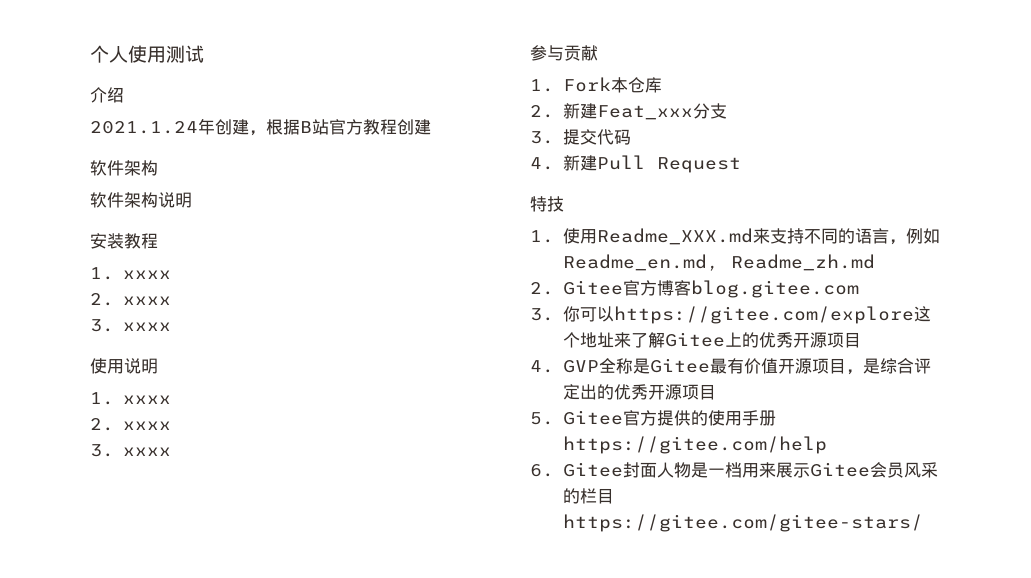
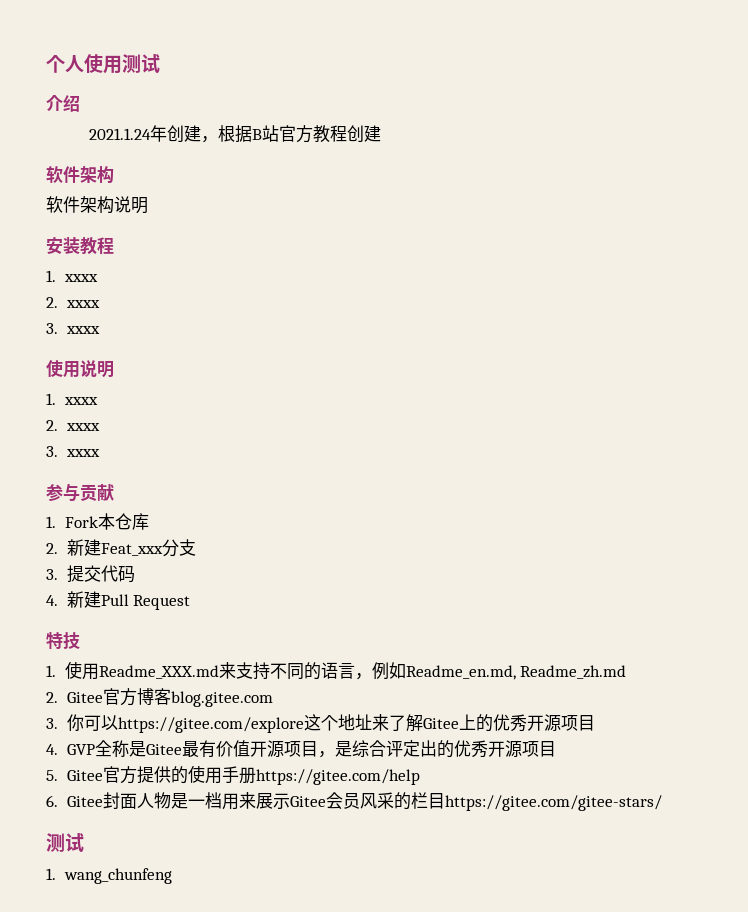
  6. Gitee封面人物是一档用来展示Gitee会员风采的栏目https://gitee.com/gitee-stars/
+ 测试
+ 1. wang_chunfeng

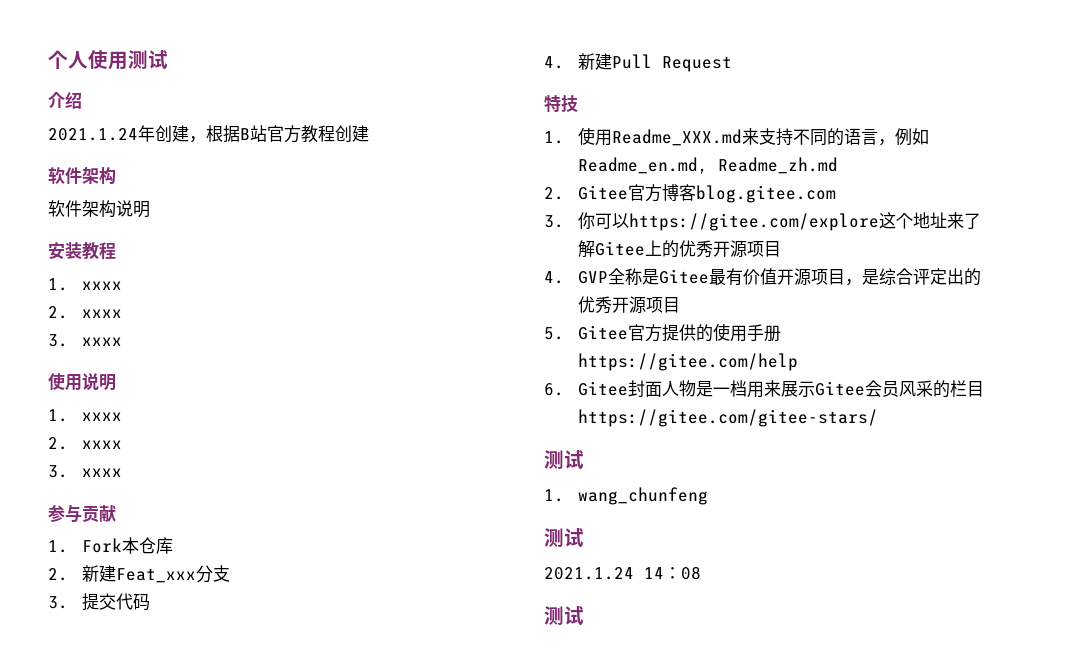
  1. wang_chunfeng
+ 测试
+ 2021.1.24 14：08
+ 测试

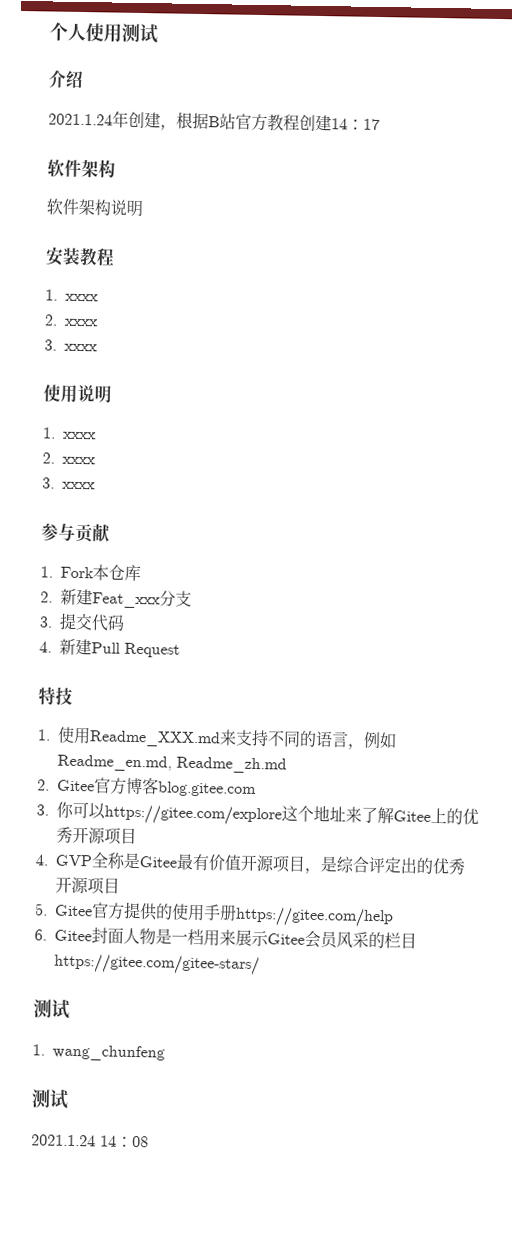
- 2021.1.24年创建，根据B站官方教程创建
+ 2021.1.24年创建，根据B站官方教程创建14：17
  2021.1.24 14：08
- 测试

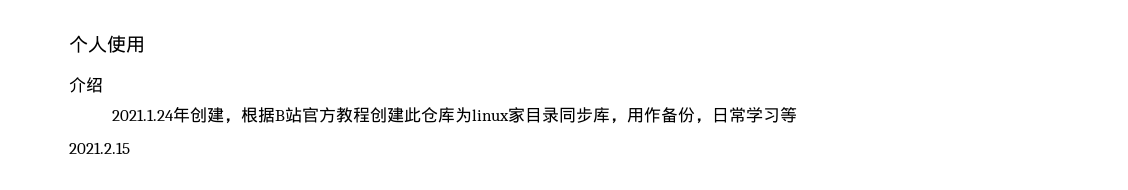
- 个人使用测试
+ 个人使用
- 2021.1.24年创建，根据B站官方教程创建14：17
- 软件架构
- 软件架构说明
- 安装教程
- 1. xxxx
- 2. xxxx
- 3. xxxx
- 使用说明
- 1. xxxx
- 2. xxxx
- 3. xxxx
- 参与贡献
- 1. Fork本仓库
- 2.新建Feat_xxx分支
- 3.提交代码
- 4.新建Pull Request
- 特技
- 1.使用Readme_XXX.md来支持不同的语言，例如Readme_en.md, Readme_zh.md
- 2. Gitee官方博客blog.gitee.com
- 3.你可以https://gitee.com/explore这个地址来了解Gitee上的优秀开源项目
- 4. GVP全称是Gitee最有价值开源项目，是综合评定出的优秀开源项目
- 5. Gitee官方提供的使用手册https://gitee.com/help
- 6. Gitee封面人物是一档用来展示Gitee会员风采的栏目https://gitee.com/gitee-stars/
- 测试
- 1. wang_chunfeng
- 测试
- 2021.1.24 14：08
+ 2021.1.24年创建，根据B站官方教程创建此仓库为linux家目录同步库，用作备份，日常学习等
+ 2021.2.15

